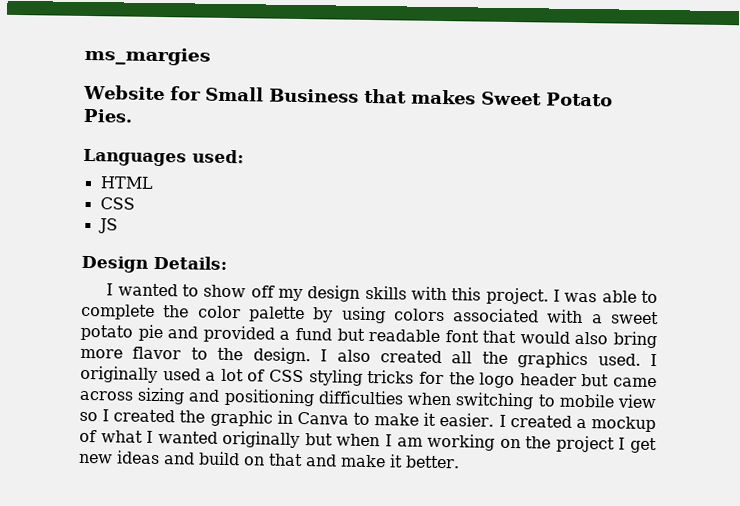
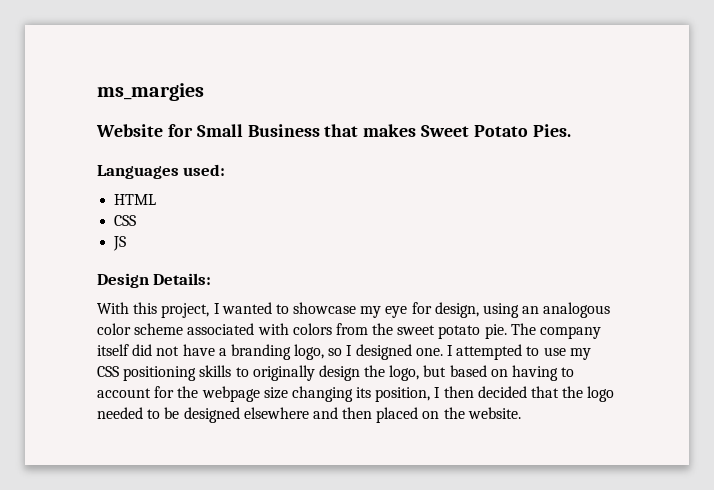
- I wanted to show off my design skills with this project. I was able to complete the color palette by using colors associated with a sweet potato pie and provided a fund but readable font that would also bring more flavor to the design. I also created all the graphics used. I originally used a lot of CSS styling tricks for the logo header but came across sizing and positioning difficulties when switching to mobile view so I created the graphic in Canva to make it easier. I created a mockup of what I wanted originally but when I am working on the project I get new ideas and build on that and make it better.
+ With this project, I wanted to showcase my eye for design, using an analogous color scheme associated with colors from the sweet potato pie. The company itself did not have a branding logo, so I designed one. I attempted to use my CSS positioning skills to originally design the logo, but based on having to account for the webpage size changing its position, I then decided that the logo needed to be designed elsewhere and then placed on the website.

